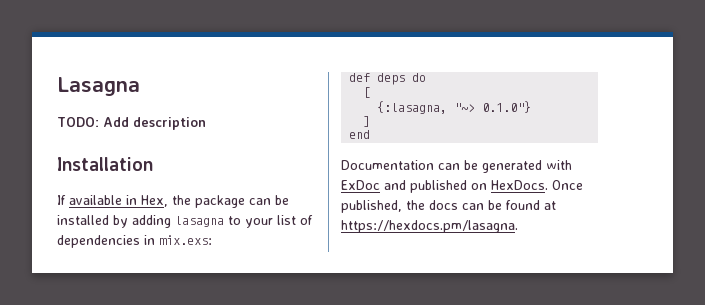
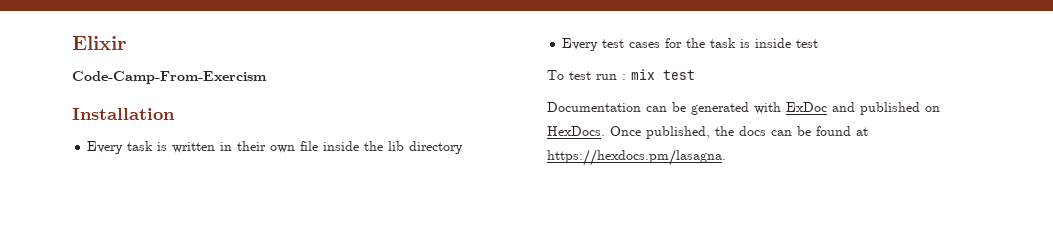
- Lasagna
- TODO: Add description
+ Elixir
+ Code-Camp-From-Exercism
  Installation
- If available in Hex, the package can be installed by adding lasagna to your list of dependencies in mix.exs:
- def deps do
- [
- {:lasagna, "~> 0.1.0"}
- ]
- end
+ Every task is written in their own file inside the lib directory
+ Every test cases for the task is inside test
+ To test run : mix test

